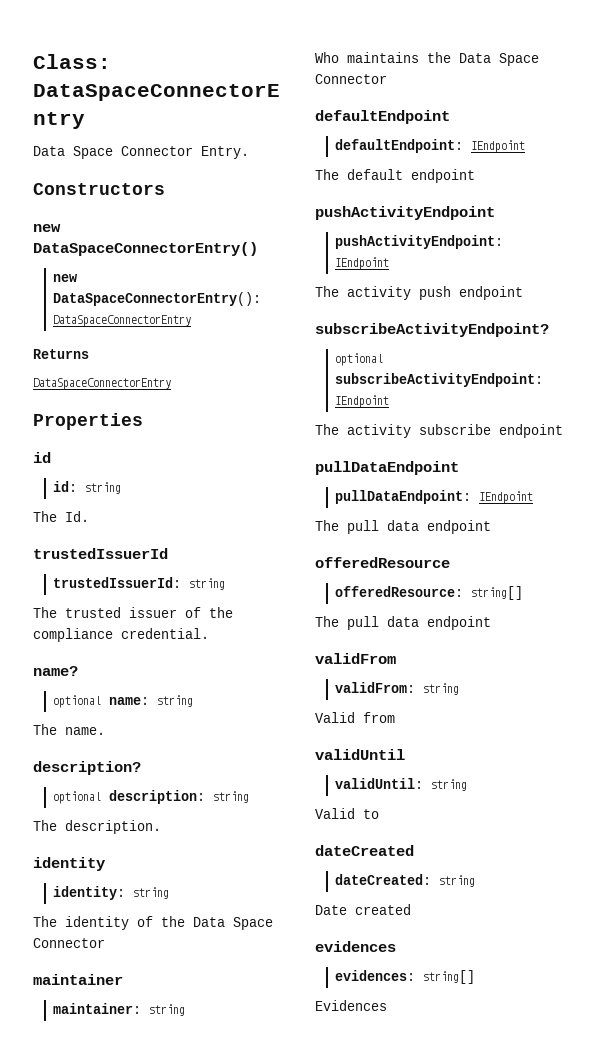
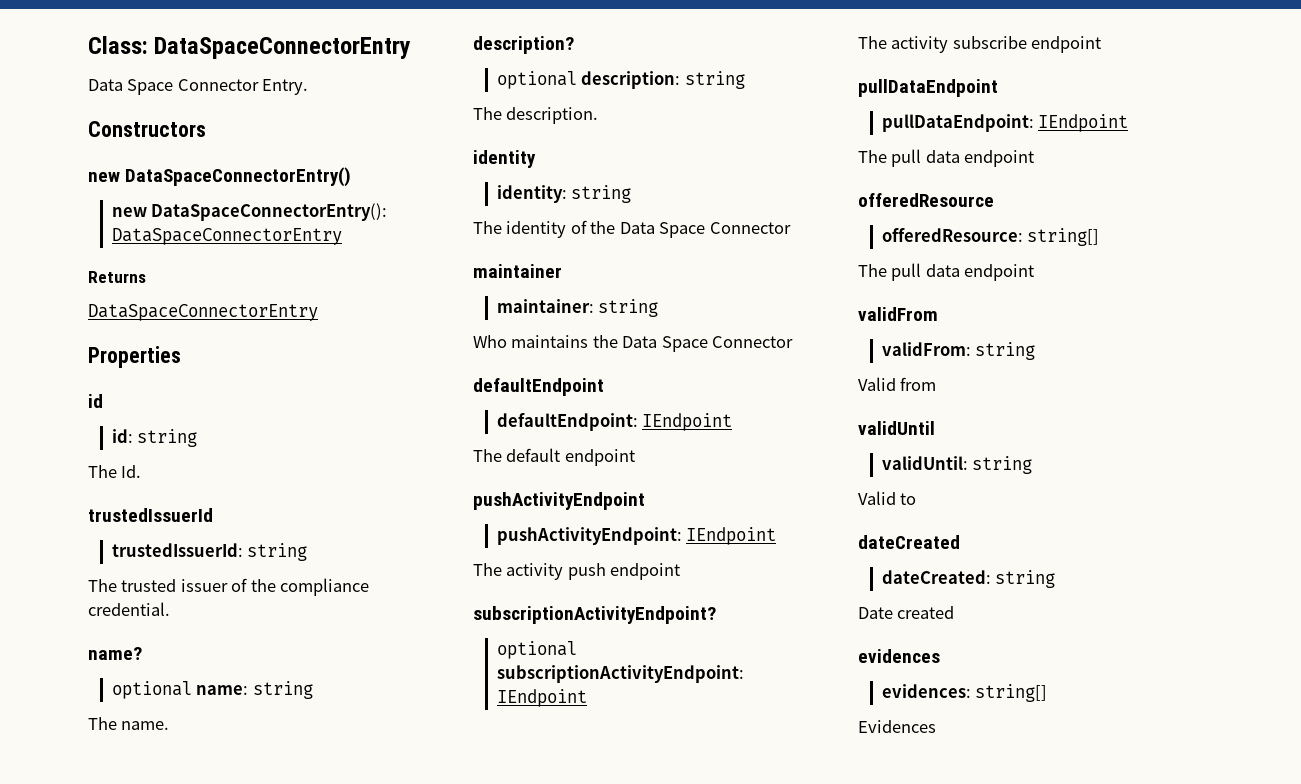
- subscribeActivityEndpoint?
- optional subscribeActivityEndpoint: IEndpoint
+ subscriptionActivityEndpoint?
+ optional subscriptionActivityEndpoint: IEndpoint

